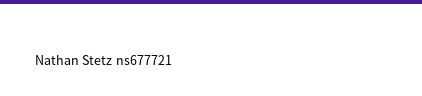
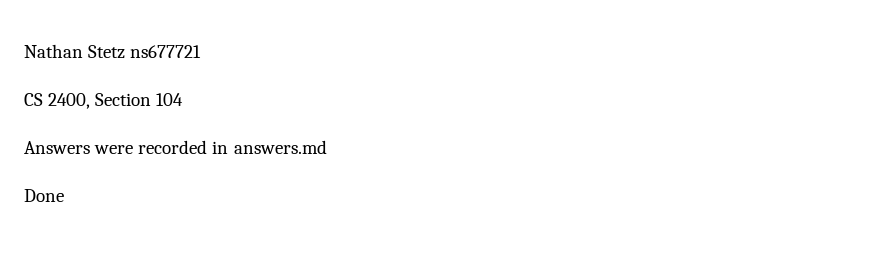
+ CS 2400, Section 104
+ Answers were recorded in answers.md
+ Done

